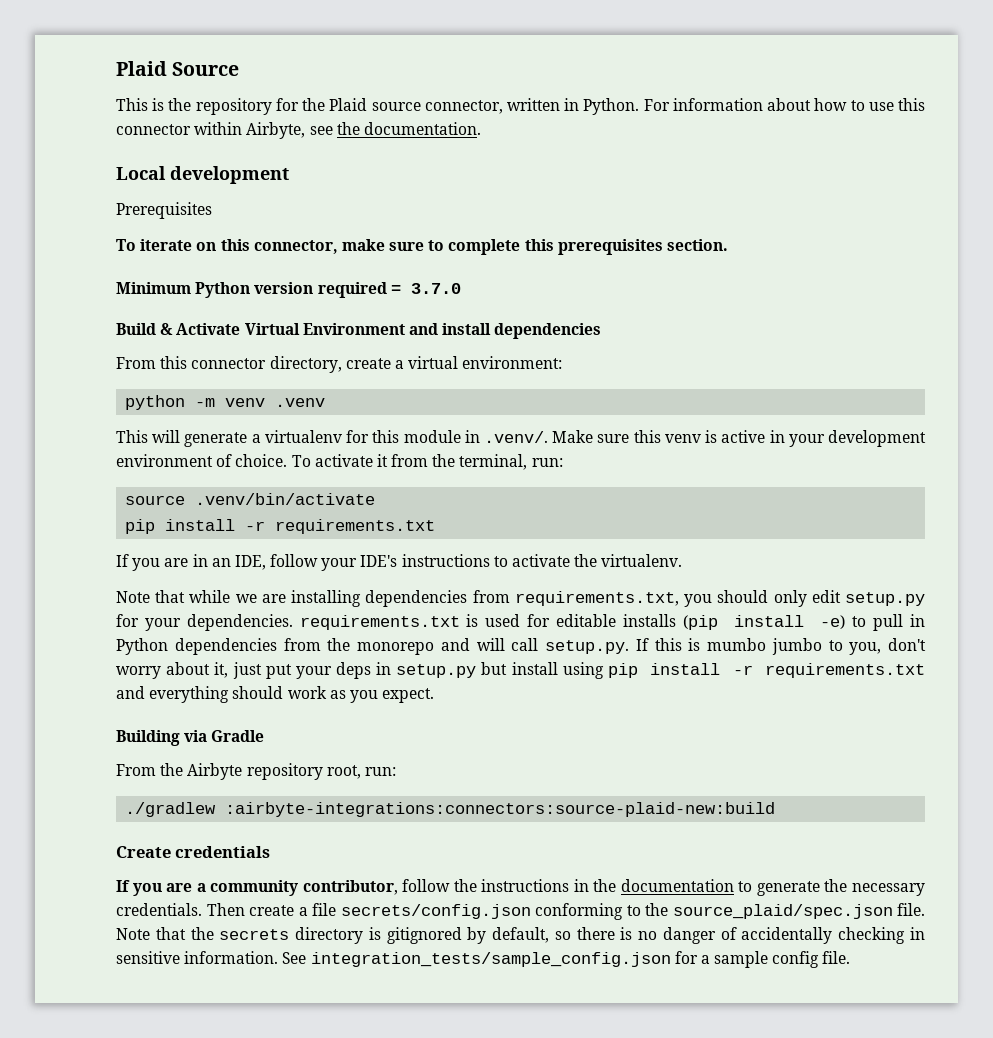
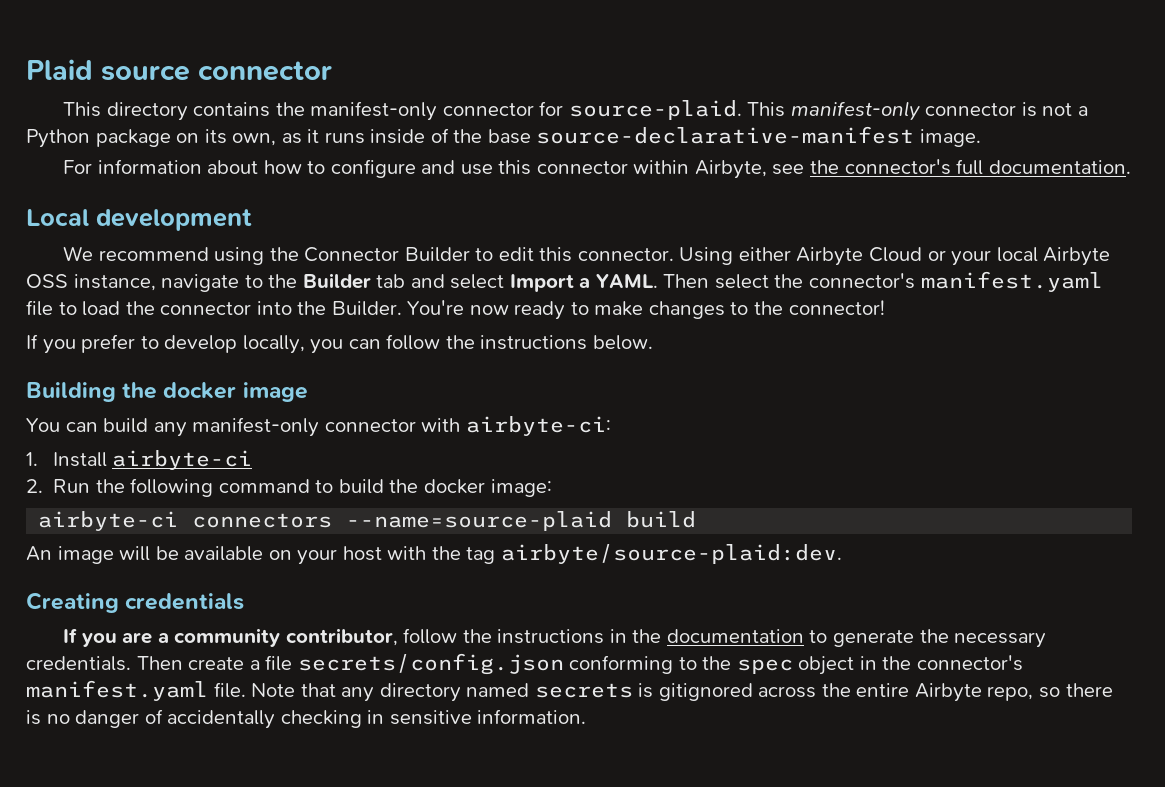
- Plaid Source
- This is the repository for the Plaid source connector, written in Python. For information about how to use this connector within Airbyte, see the documentation.
+ Plaid source connector
+ This directory contains the manifest-only connector for source-plaid. This manifest-only connector is not a Python package on its own, as it runs inside of the base source-declarative-manifest image.
+ For information about how to configure and use this connector within Airbyte, see the connector's full documentation.
- Prerequisites
- To iterate on this connector, make sure to complete this prerequisites section.
- Minimum Python version required = 3.7.0
- Build & Activate Virtual Environment and install dependencies
- From this connector directory, create a virtual environment:
- python -m venv .venv
- This will generate a virtualenv for this module in .venv/. Make sure this venv is active in your development environment of choice. To activate it from the terminal, run:
- source .venv/bin/activate
- pip install -r requirements.txt
- If you are in an IDE, follow your IDE's instructions to activate the virtualenv.
- Note that while we are installing dependencies from requirements.txt, you should only edit setup.py for your dependencies. requirements.txt is used for editable installs (pip install -e) to pull in Python dependencies from the monorepo and will call setup.py. If this is mumbo jumbo to you, don't worry about it, just put your deps in setup.py but install using pip install -r requirements.txt and everything should work as you expect.
- Building via Gradle
- From the Airbyte repository root, run:
- ./gradlew :airbyte-integrations:connectors:source-plaid-new:build
- Create credentials
+ We recommend using the Connector Builder to edit this connector. Using either Airbyte Cloud or your local Airbyte OSS instance, navigate to the Builder tab and select Import a YAML. Then select the connector's manifest.yaml file to load the connector into the Builder. You're now ready to make changes to the connector!
+ If you prefer to develop locally, you can follow the instructions below.
+ Building the docker image
+ You can build any manifest-only connector with airbyte-ci:
+ 1. Install airbyte-ci
+ 2. Run the following command to build the docker image:
+ airbyte-ci connectors --name=source-plaid build
+ An image will be available on your host with the tag airbyte/source-plaid:dev.
+ Creating credentials
- Then create a file secrets/config.json conforming to the source_plaid/spec.json file. Note that the secrets directory is gitignored by default, so there is no danger of accidentally checking in sensitive information. See integration_tests/sample_config.json for a sample config file.
+ Then create a file secrets/config.json conforming to the spec object in the connector's manifest.yaml file. Note that any directory named secrets is gitignored across the entire Airbyte repo, so there is no danger of accidentally checking in sensitive information.

